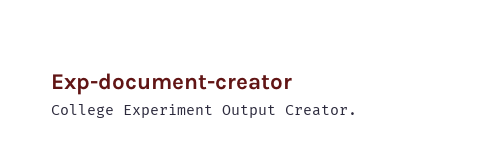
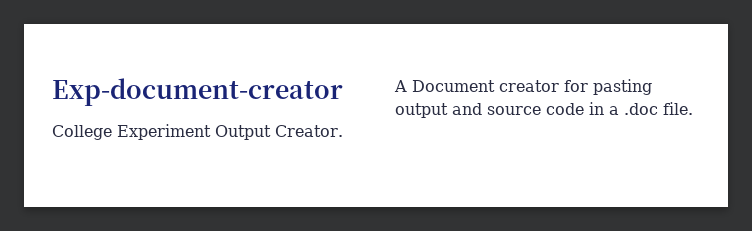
+ A Document creator for pasting output and source code in a .doc file.

